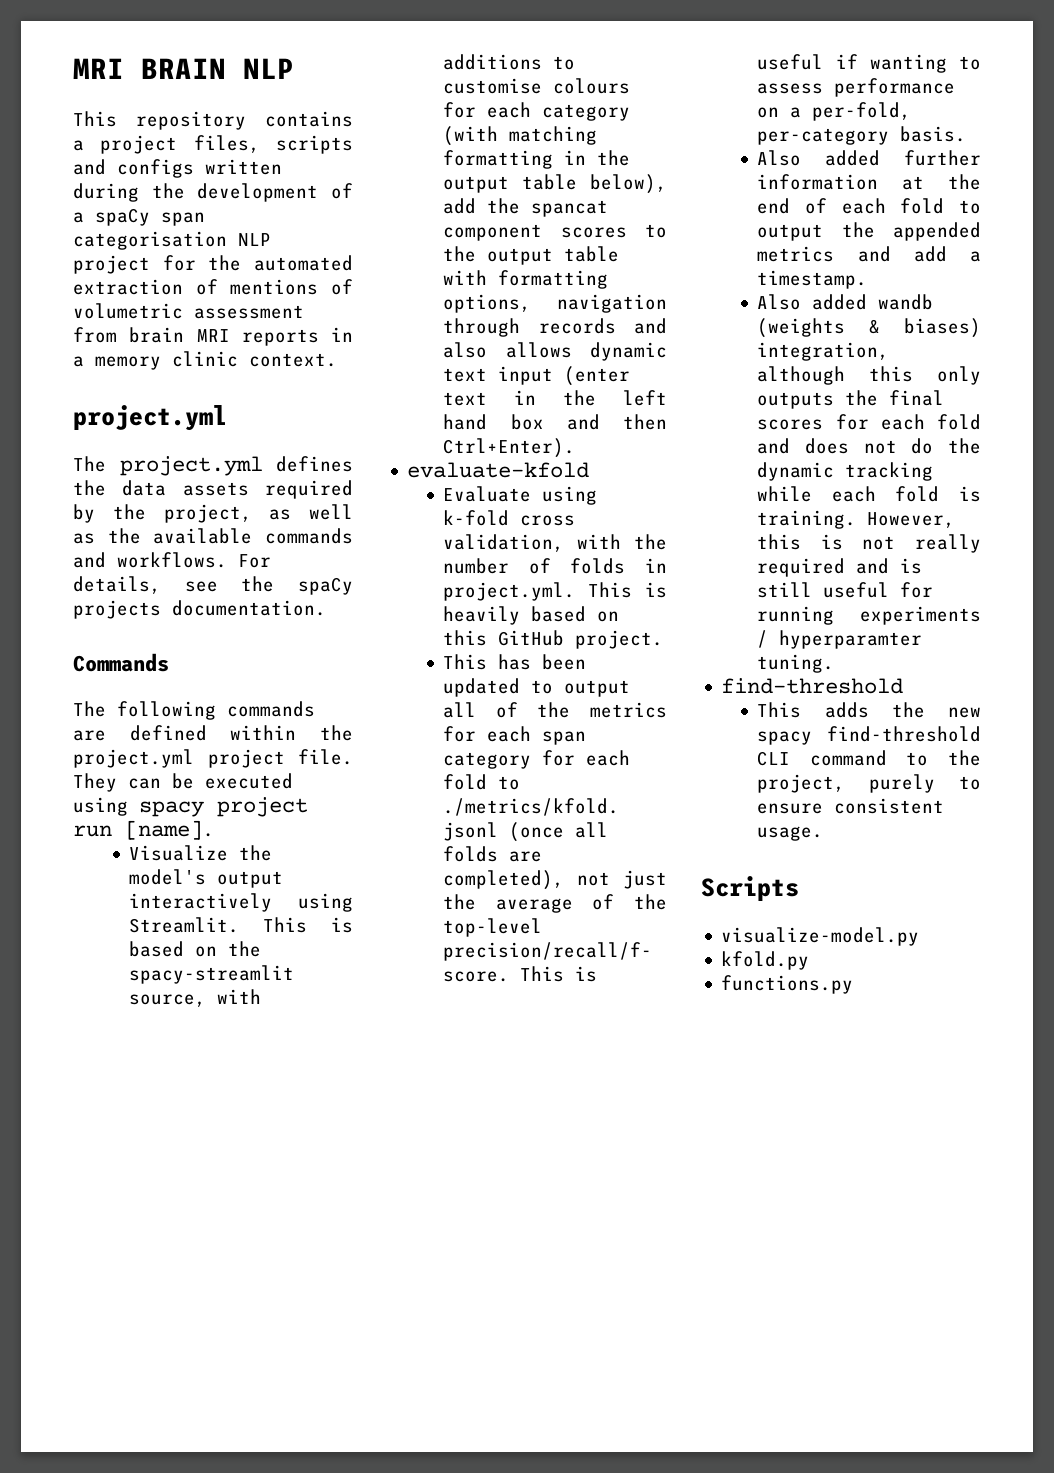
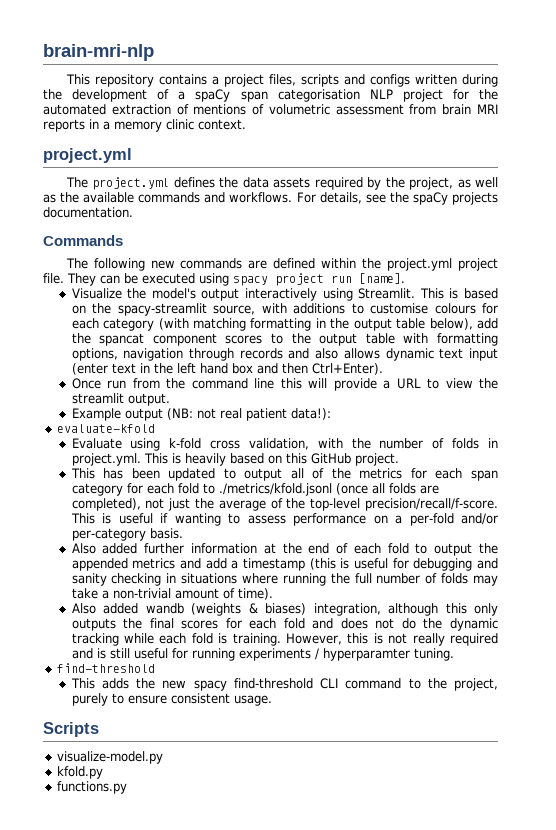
- MRI BRAIN NLP
+ brain-mri-nlp
- The following commands are defined within the project.yml project file.
+ The following new commands are defined within the project.yml project file.
+ Once run from the command line this will provide a URL to view the streamlit output.
+ Example output (NB: not real patient data!):
- This is useful if wanting to assess performance on a per-fold, per-category basis.
+ This is useful if wanting to assess performance on a per-fold and/or per-category basis.
- Also added further information at the end of each fold to output the appended metrics and add a timestamp.
+ Also added further information at the end of each fold to output the appended metrics and add a timestamp (this is useful for debugging and sanity checking in situations where running the full number of folds may take a non-trivial amount of time).

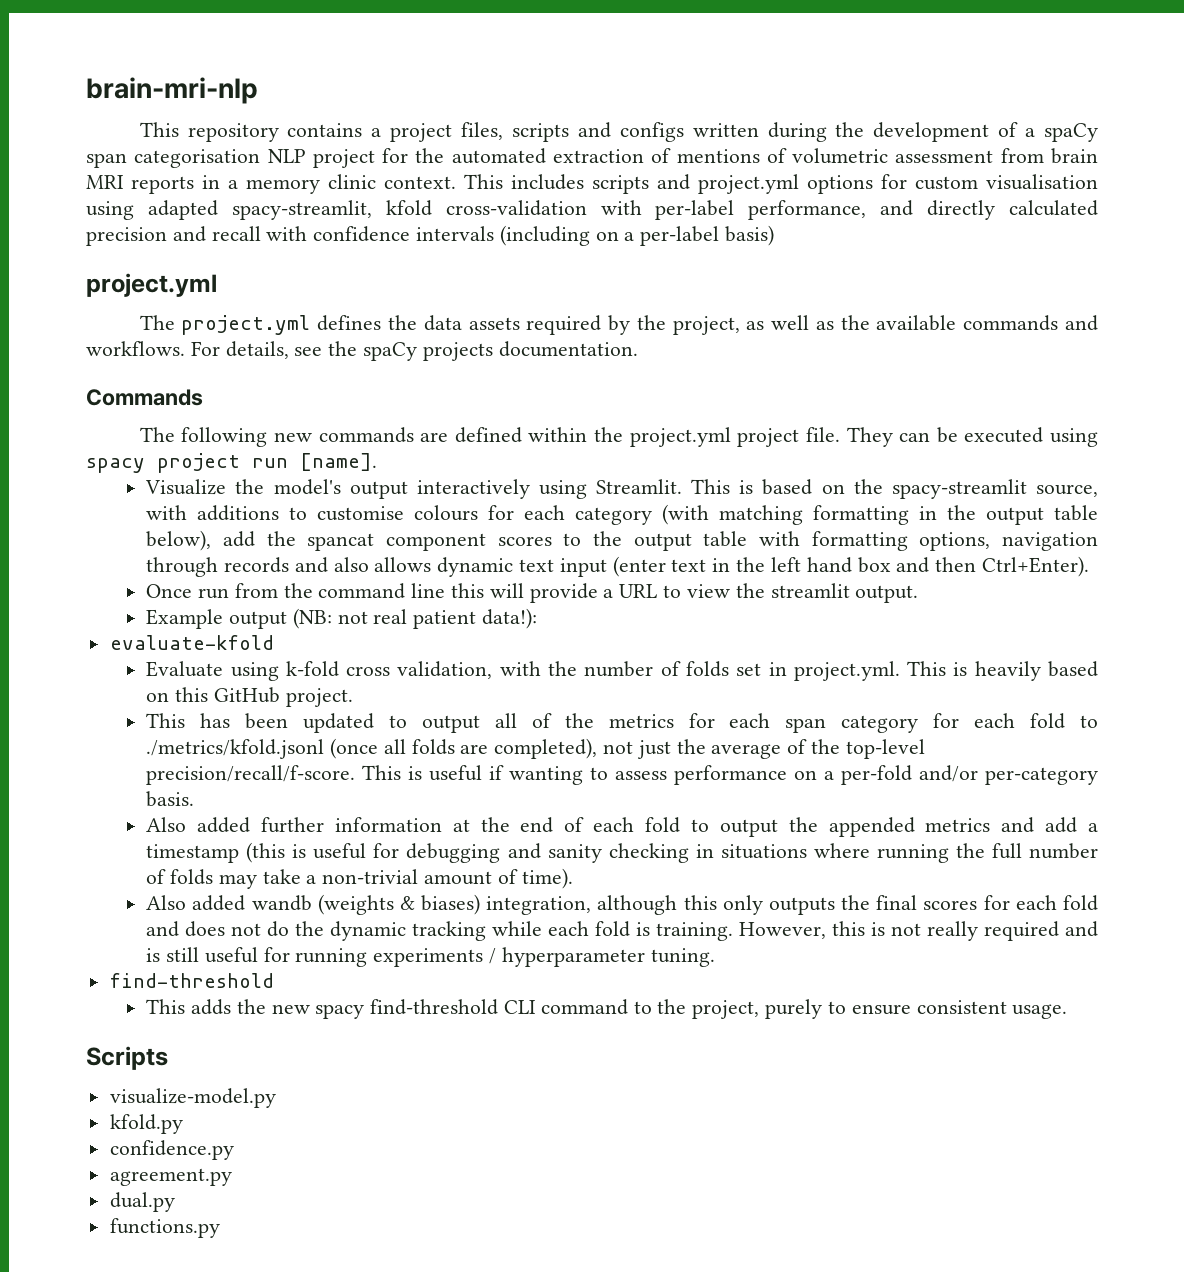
+ This includes scripts and project.yml options for custom visualisation using adapted spacy-streamlit, kfold cross-validation with per-label performance, and directly calculated precision and recall with confidence intervals (including on a per-label basis)
- Evaluate using k-fold cross validation, with the number of folds in project.yml. This is heavily based on this GitHub project.
+ Evaluate using k-fold cross validation, with the number of folds set in project.yml. This is heavily based on this GitHub project.
- However, this is not really required and is still useful for running experiments / hyperparamter tuning.
+ However, this is not really required and is still useful for running experiments / hyperparameter tuning.
+ confidence.py
+ agreement.py
+ dual.py

